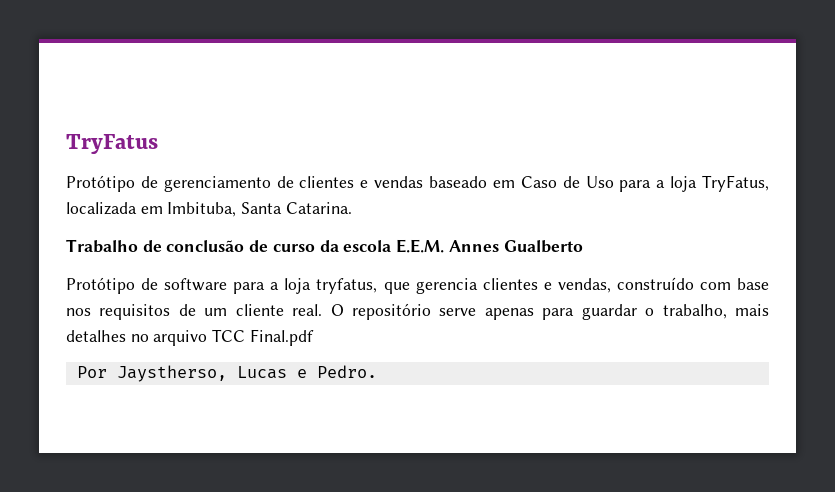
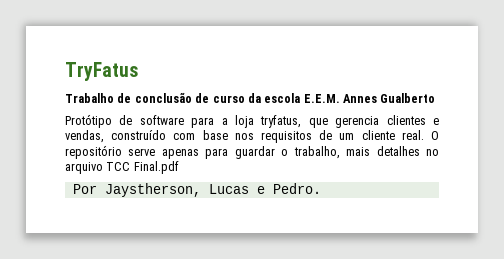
- Protótipo de gerenciamento de clientes e vendas baseado em Caso de Uso para a loja TryFatus, localizada em Imbituba, Santa Catarina.
- Por Jaystherso, Lucas e Pedro.
+ Por Jaystherson, Lucas e Pedro.

